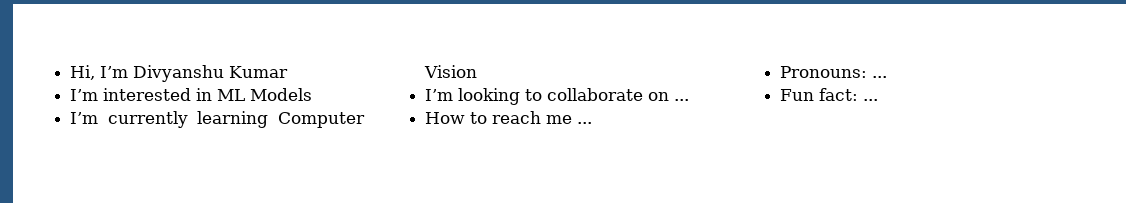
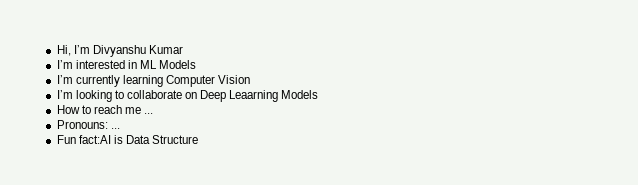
- I’m looking to collaborate on ...
+ I’m looking to collaborate on Deep Leaarning Models
- Fun fact: ...
+ Fun fact:AI is Data Structure

